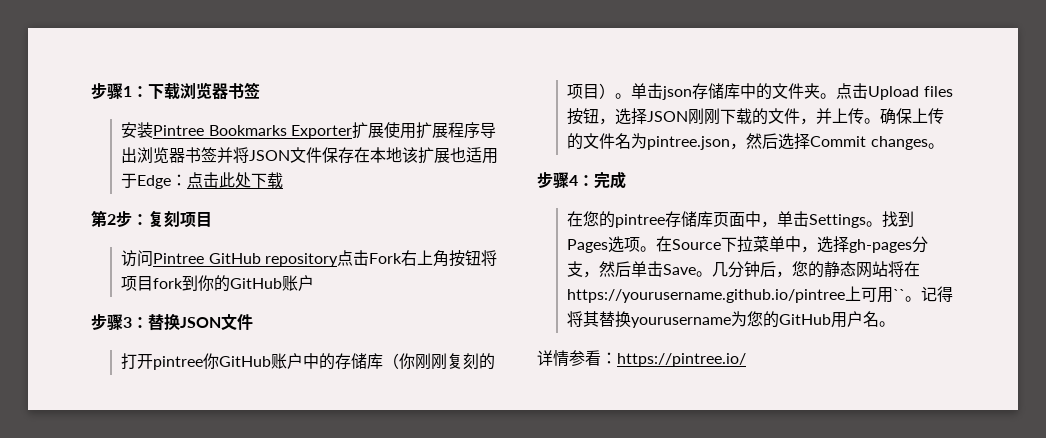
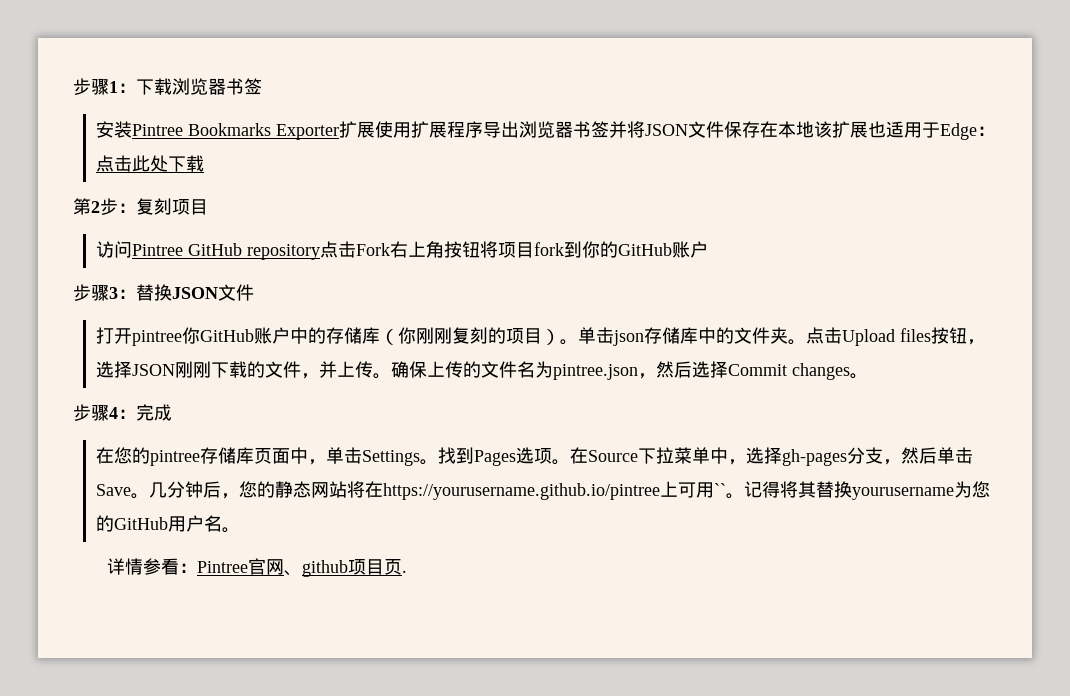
- 详情参看：https://pintree.io/
+ 详情参看：Pintree官网、github项目页.

